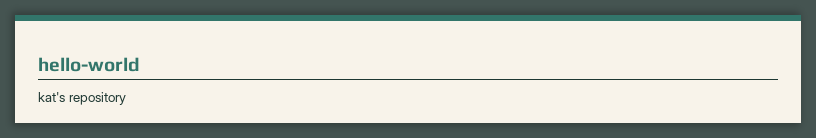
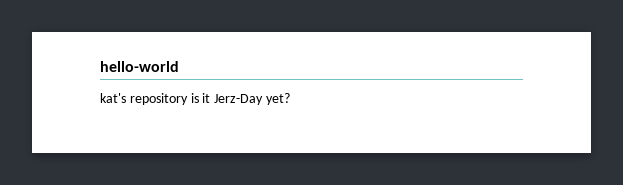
- kat's repository
+ kat's repository is it Jerz-Day yet?

